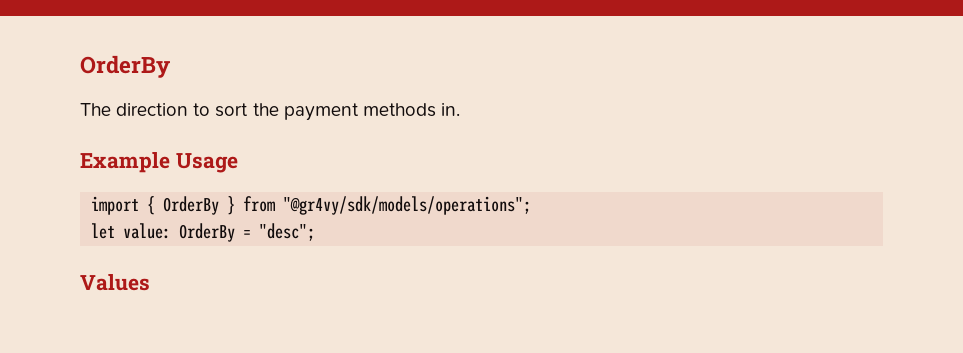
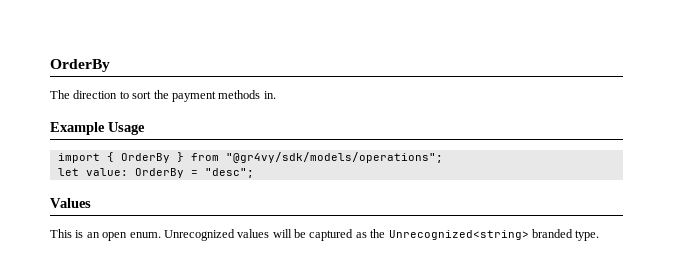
+ This is an open enum. Unrecognized values will be captured as the Unrecognized<string> branded type.

